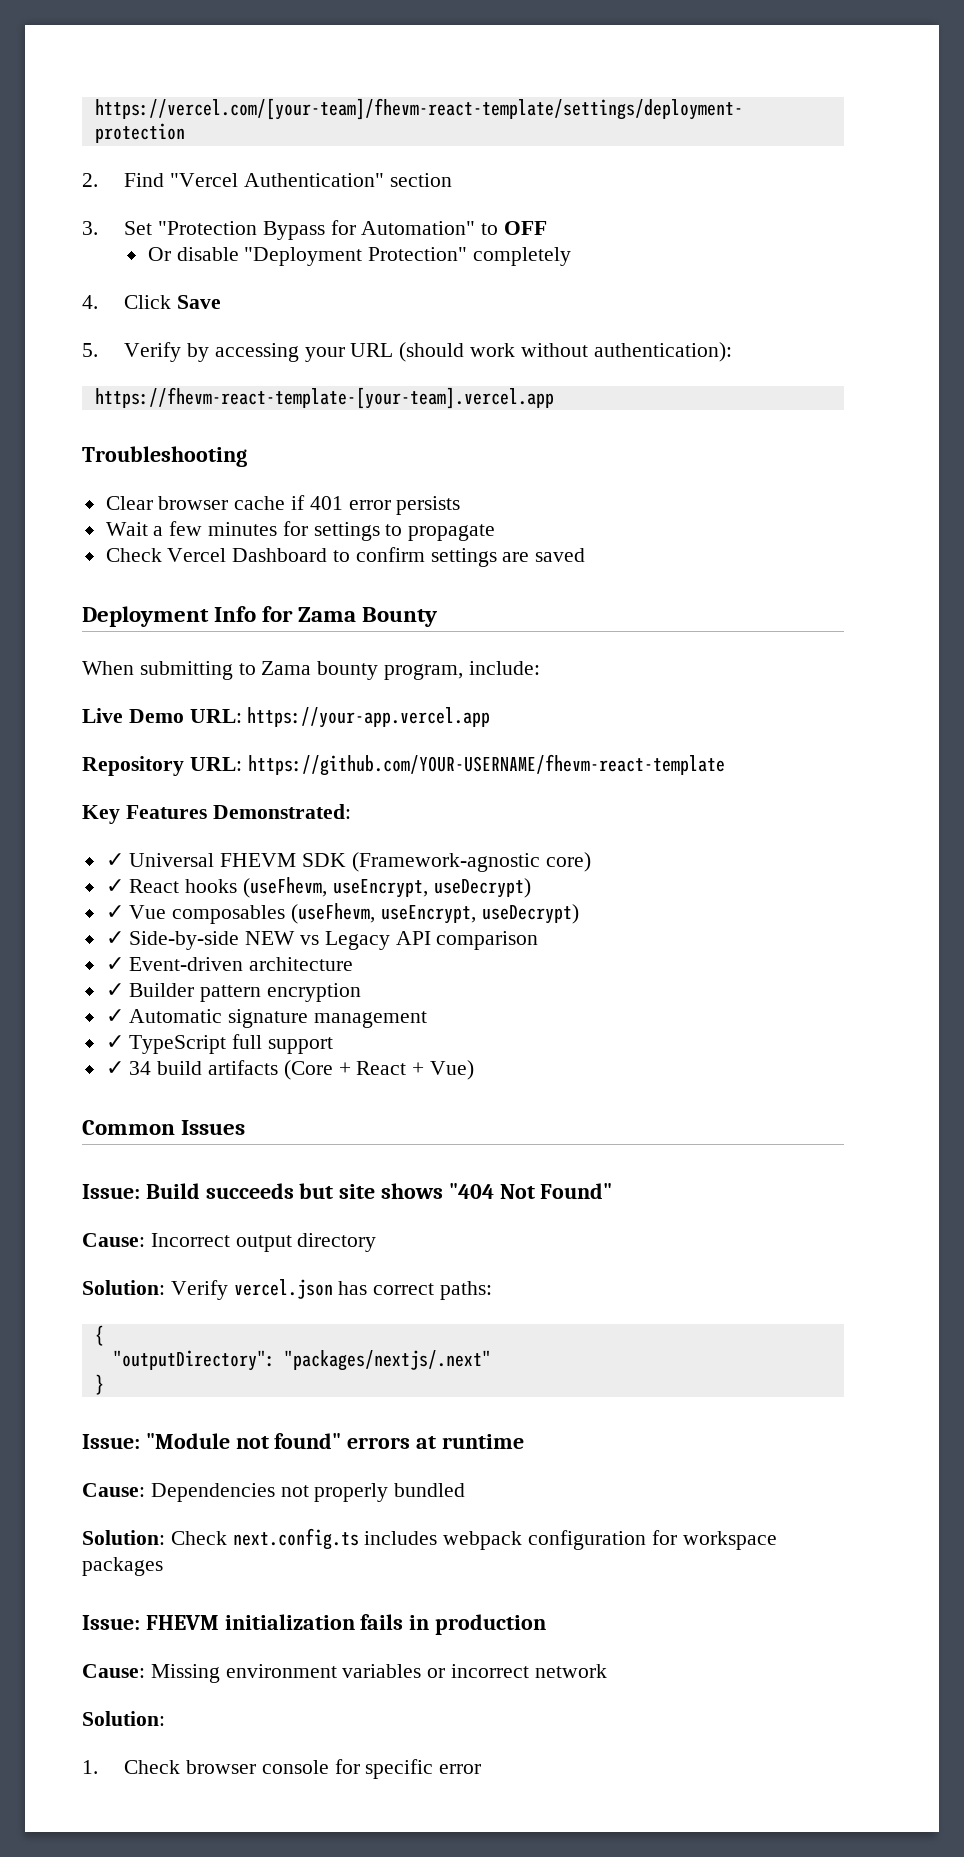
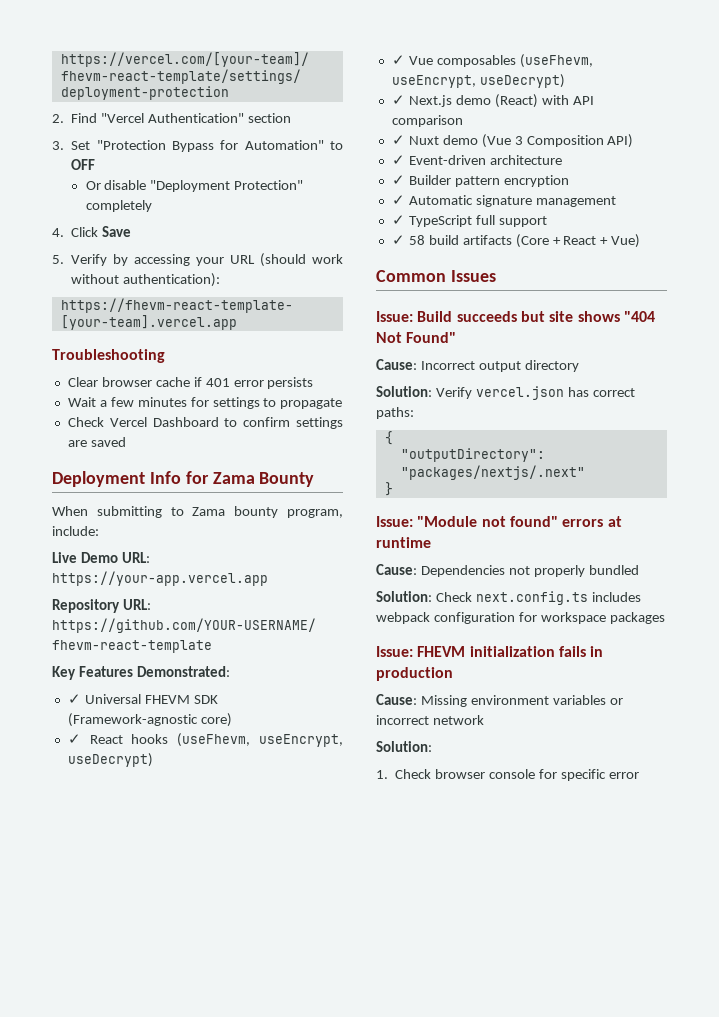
- ✓ Side-by-side NEW vs Legacy API comparison
+ ✓ Next.js demo (React) with API comparison
+ ✓ Nuxt demo (Vue 3 Composition API)
- ✓ 34 build artifacts (Core + React + Vue)
+ ✓ 58 build artifacts (Core + React + Vue)

